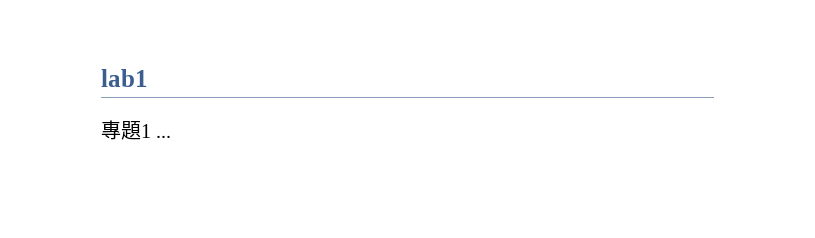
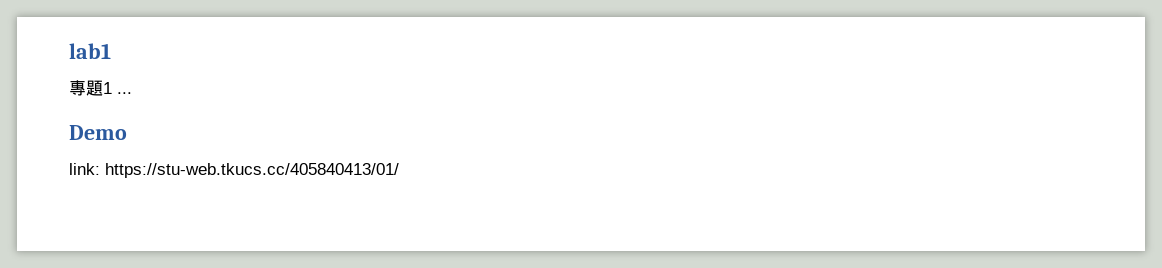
+ Demo
+ link: https://stu-web.tkucs.cc/405840413/01/

